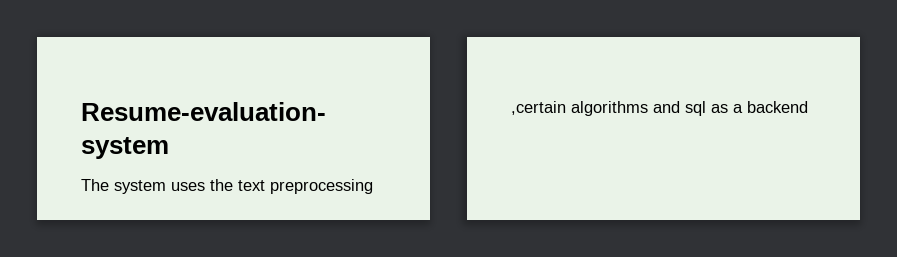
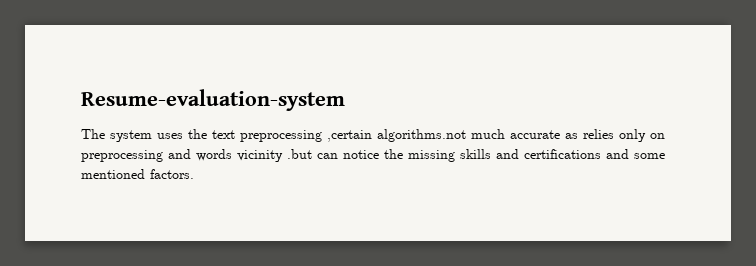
- The system uses the text preprocessing ,certain algorithms and sql as a backend
+ The system uses the text preprocessing ,certain algorithms.not much accurate as relies only on preprocessing and words vicinity .but can notice the missing skills and certifications and some mentioned factors.

